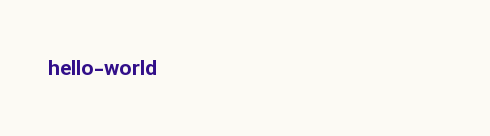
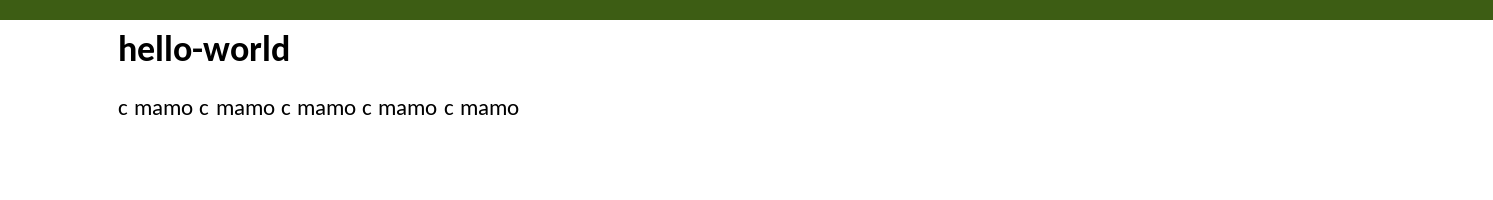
+ c mamo c mamo c mamo c mamo c mamo

